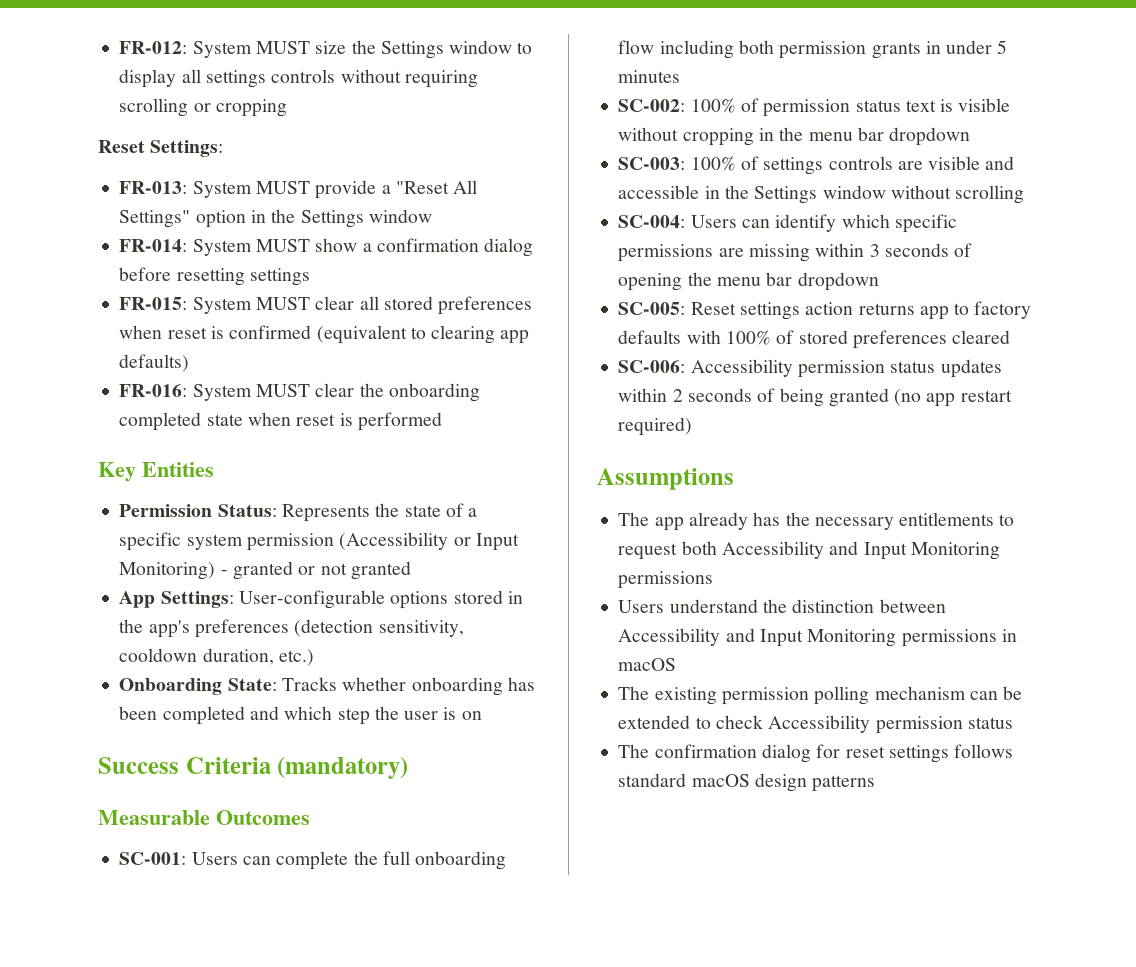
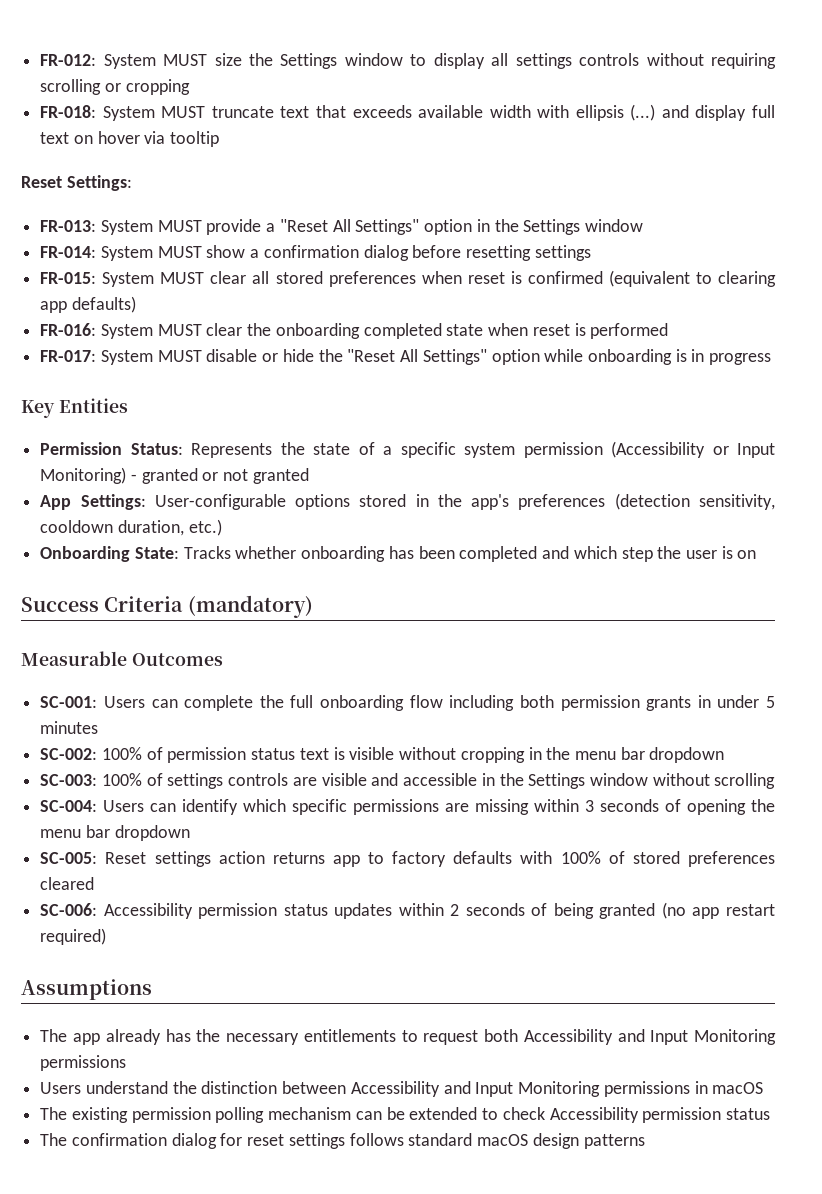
+ FR-018: System MUST truncate text that exceeds available width with ellipsis (...) and display full text on hover via tooltip
+ FR-017: System MUST disable or hide the "Reset All Settings" option while onboarding is in progress

